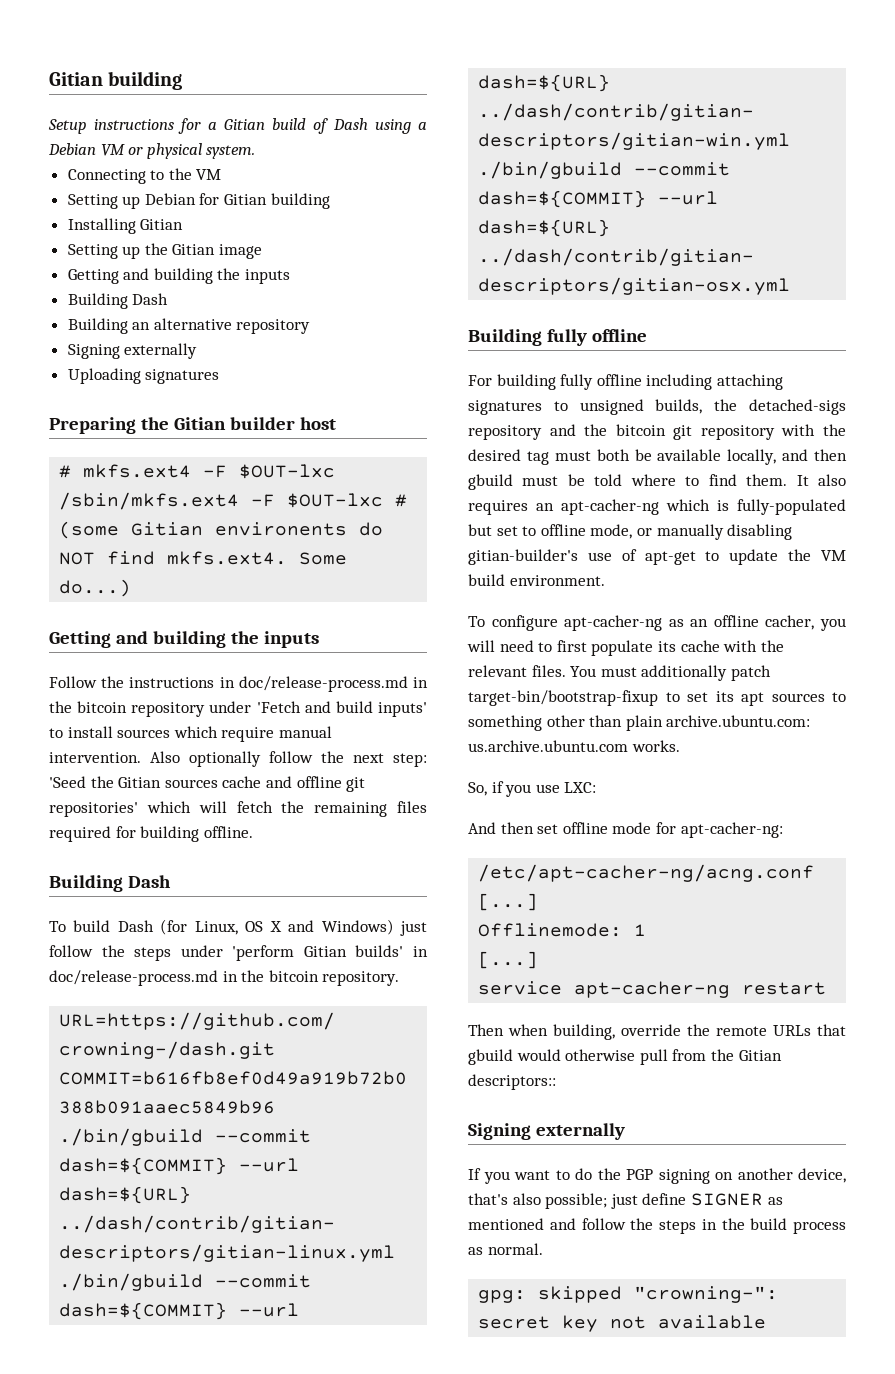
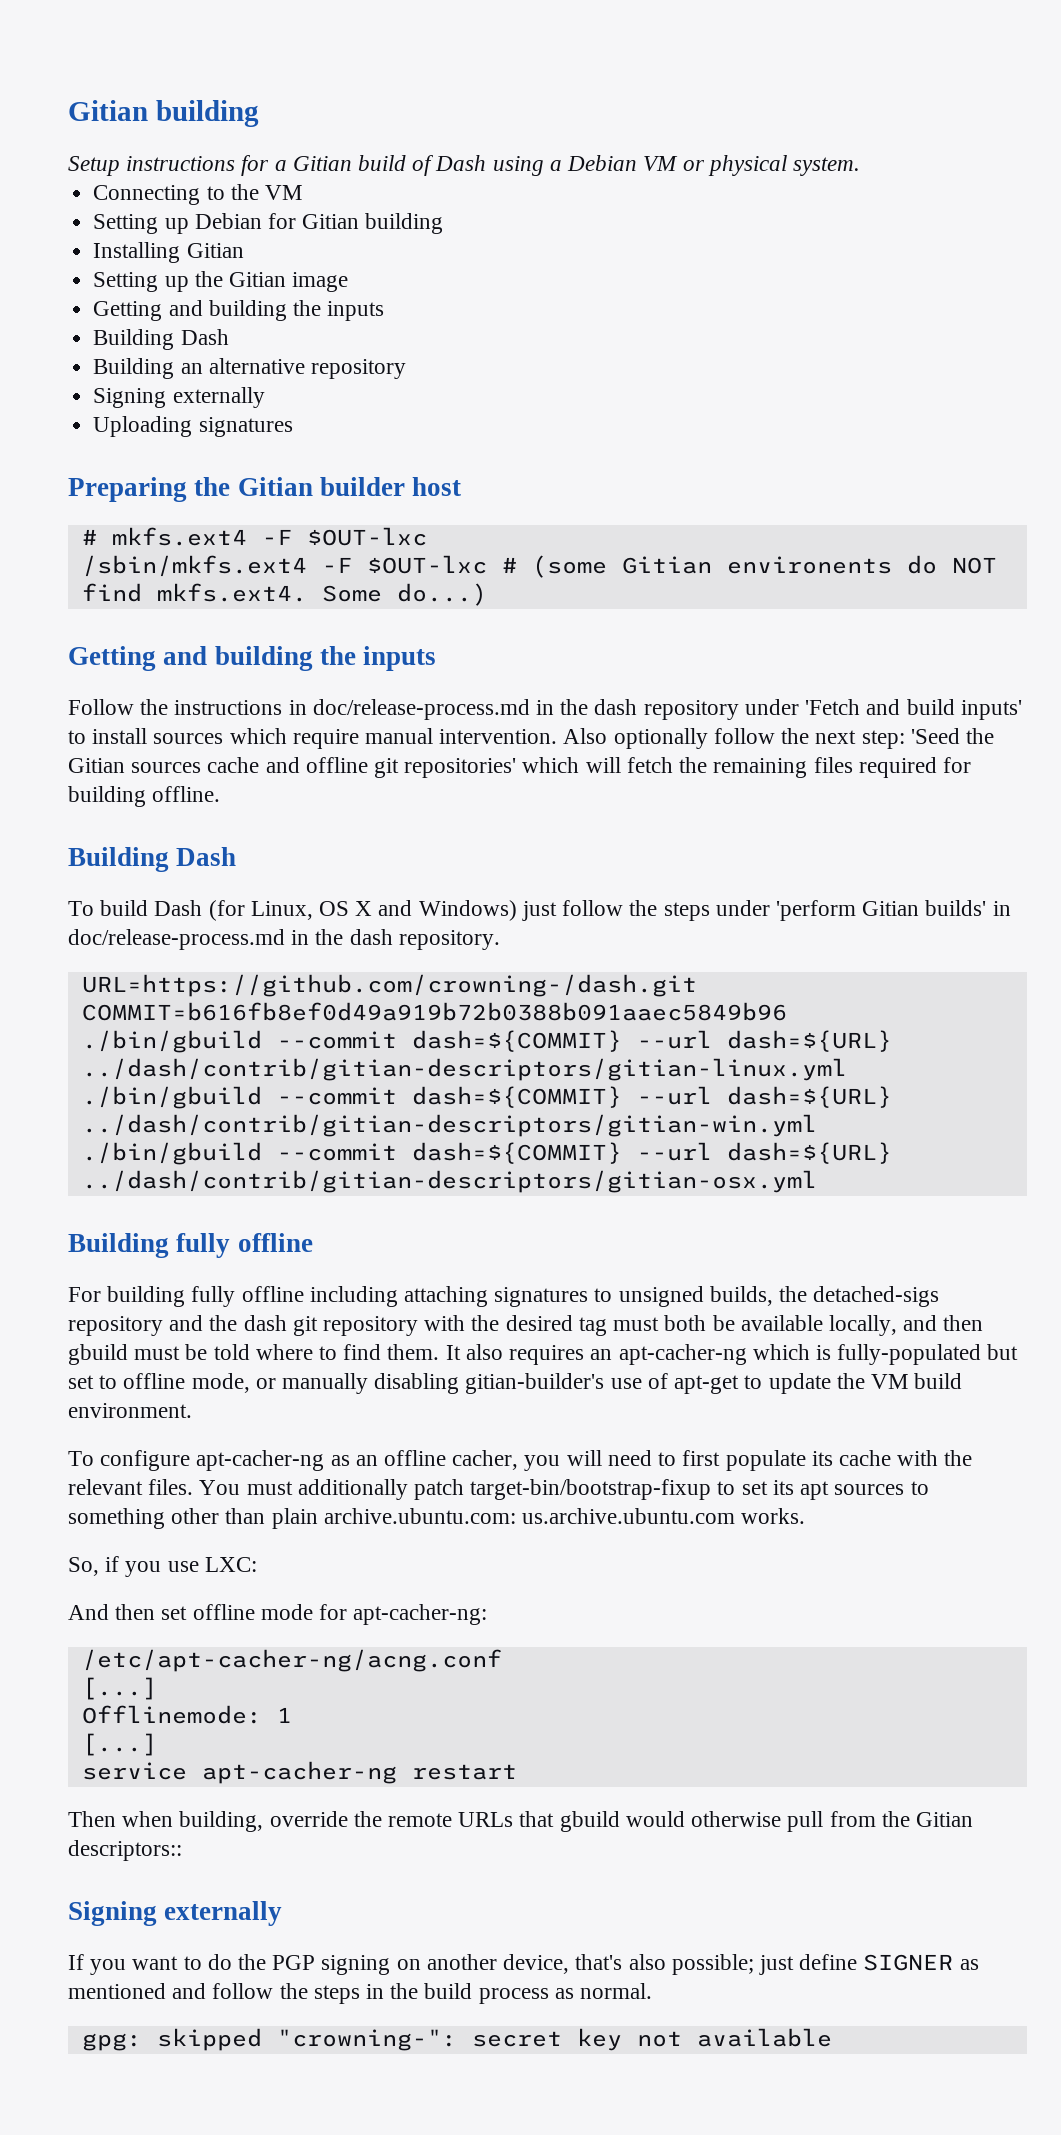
- Follow the instructions in doc/release-process.md in the bitcoin repository under 'Fetch and build inputs' to install sources which require manual intervention.
+ Follow the instructions in doc/release-process.md in the dash repository under 'Fetch and build inputs' to install sources which require manual intervention.
- To build Dash (for Linux, OS X and Windows) just follow the steps under 'perform Gitian builds' in doc/release-process.md in the bitcoin repository.
+ To build Dash (for Linux, OS X and Windows) just follow the steps under 'perform Gitian builds' in doc/release-process.md in the dash repository.
- For building fully offline including attaching signatures to unsigned builds, the detached-sigs repository and the bitcoin git repository with the desired tag must both be available locally, and then gbuild must be told where to find them.
+ For building fully offline including attaching signatures to unsigned builds, the detached-sigs repository and the dash git repository with the desired tag must both be available locally, and then gbuild must be told where to find them.

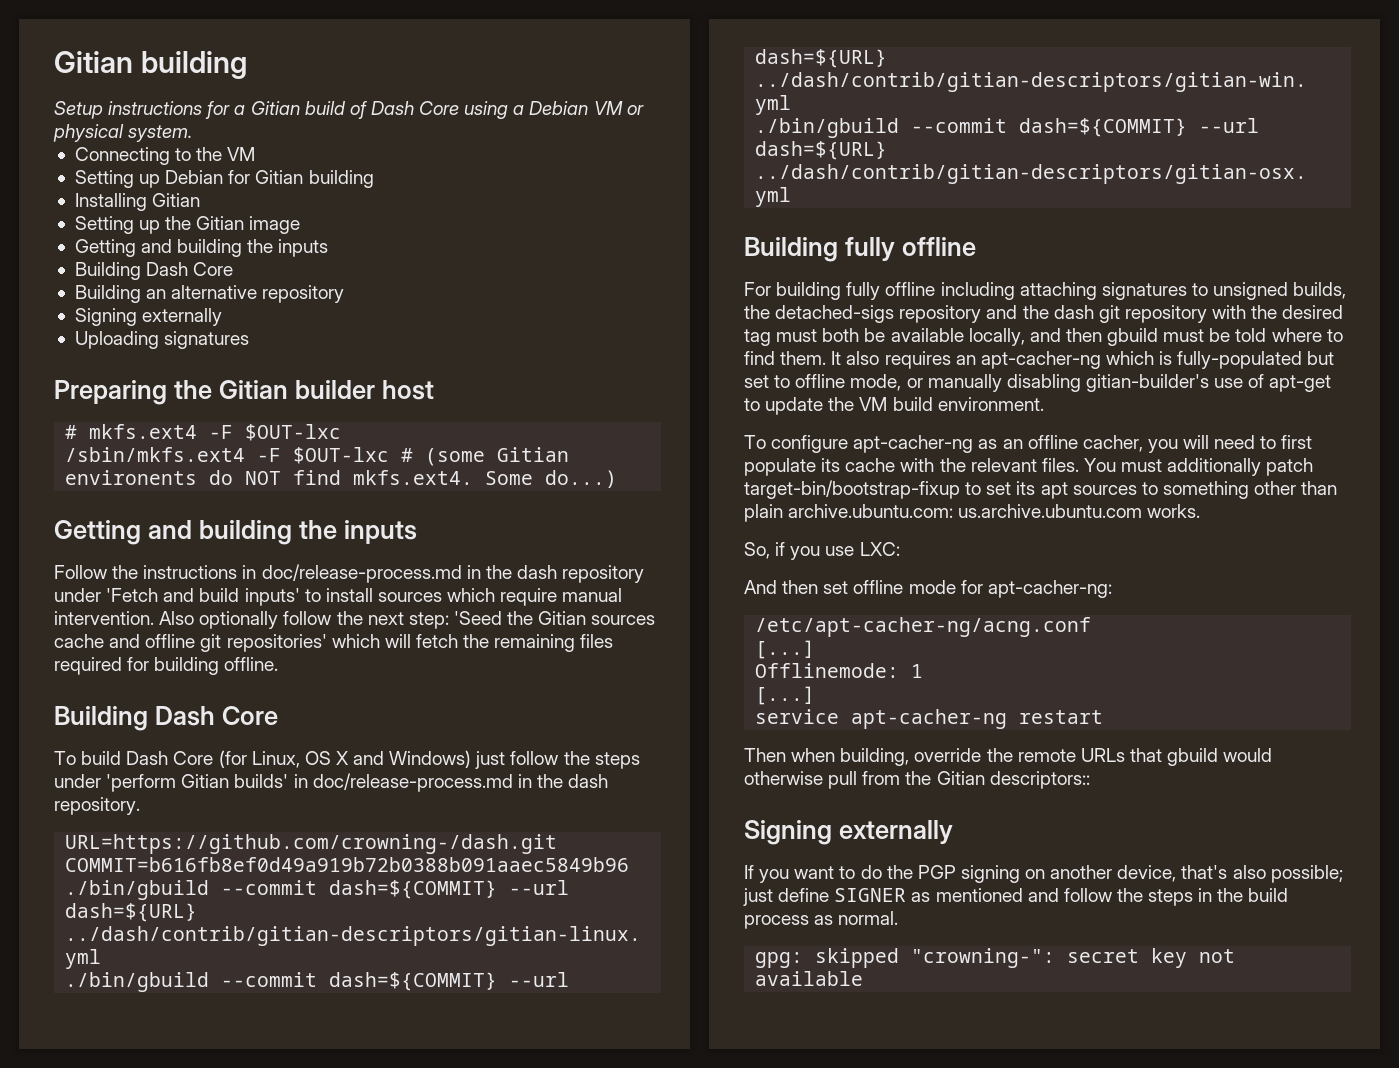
- Setup instructions for a Gitian build of Dash using a Debian VM or physical system.
+ Setup instructions for a Gitian build of Dash Core using a Debian VM or physical system.
  Setting up the Gitian image
  Getting and building the inputs
- Building Dash
+ Building Dash Core
  Also optionally follow the next step: 'Seed the Gitian sources cache and offline git repositories' which will fetch the remaining files required for building offline.
- Building Dash
+ Building Dash Core
- To build Dash (for Linux, OS X and Windows) just follow the steps under 'perform Gitian builds' in doc/release-process.md in the dash repository.
+ To build Dash Core (for Linux, OS X and Windows) just follow the steps under 'perform Gitian builds' in doc/release-process.md in the dash repository.

